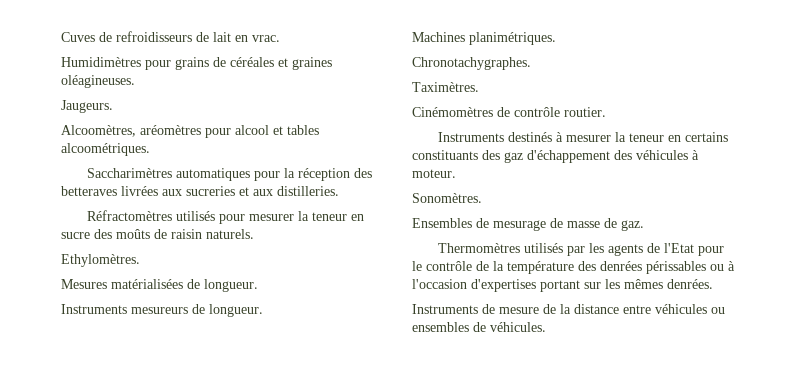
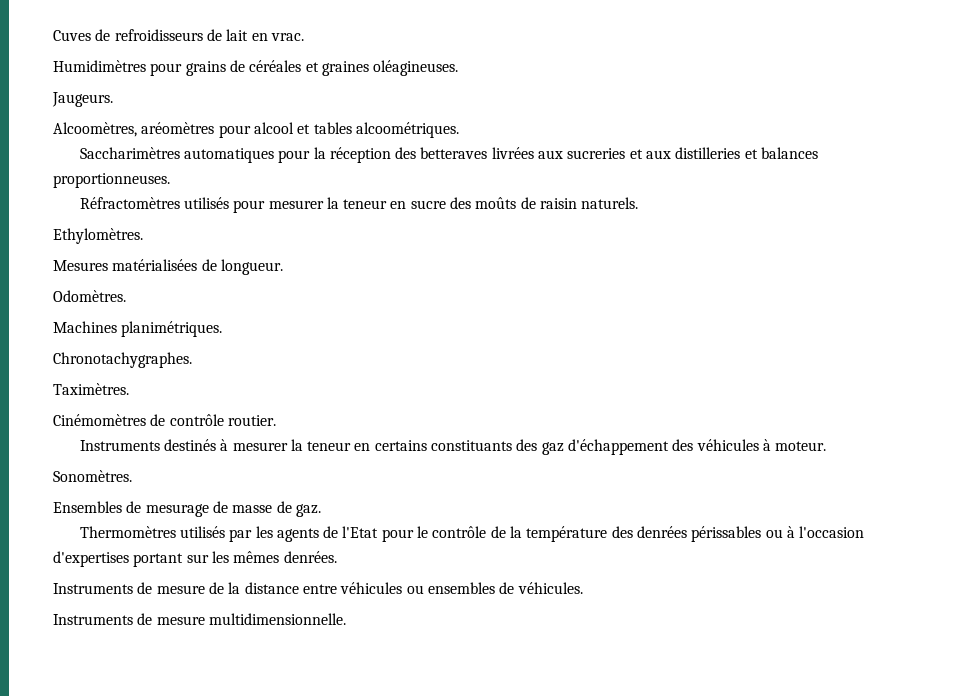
- Saccharimètres automatiques pour la réception des betteraves livrées aux sucreries et aux distilleries.
+ Saccharimètres automatiques pour la réception des betteraves livrées aux sucreries et aux distilleries et balances proportionneuses.
- Instruments mesureurs de longueur.
+ Odomètres.
+ Instruments de mesure multidimensionnelle.

